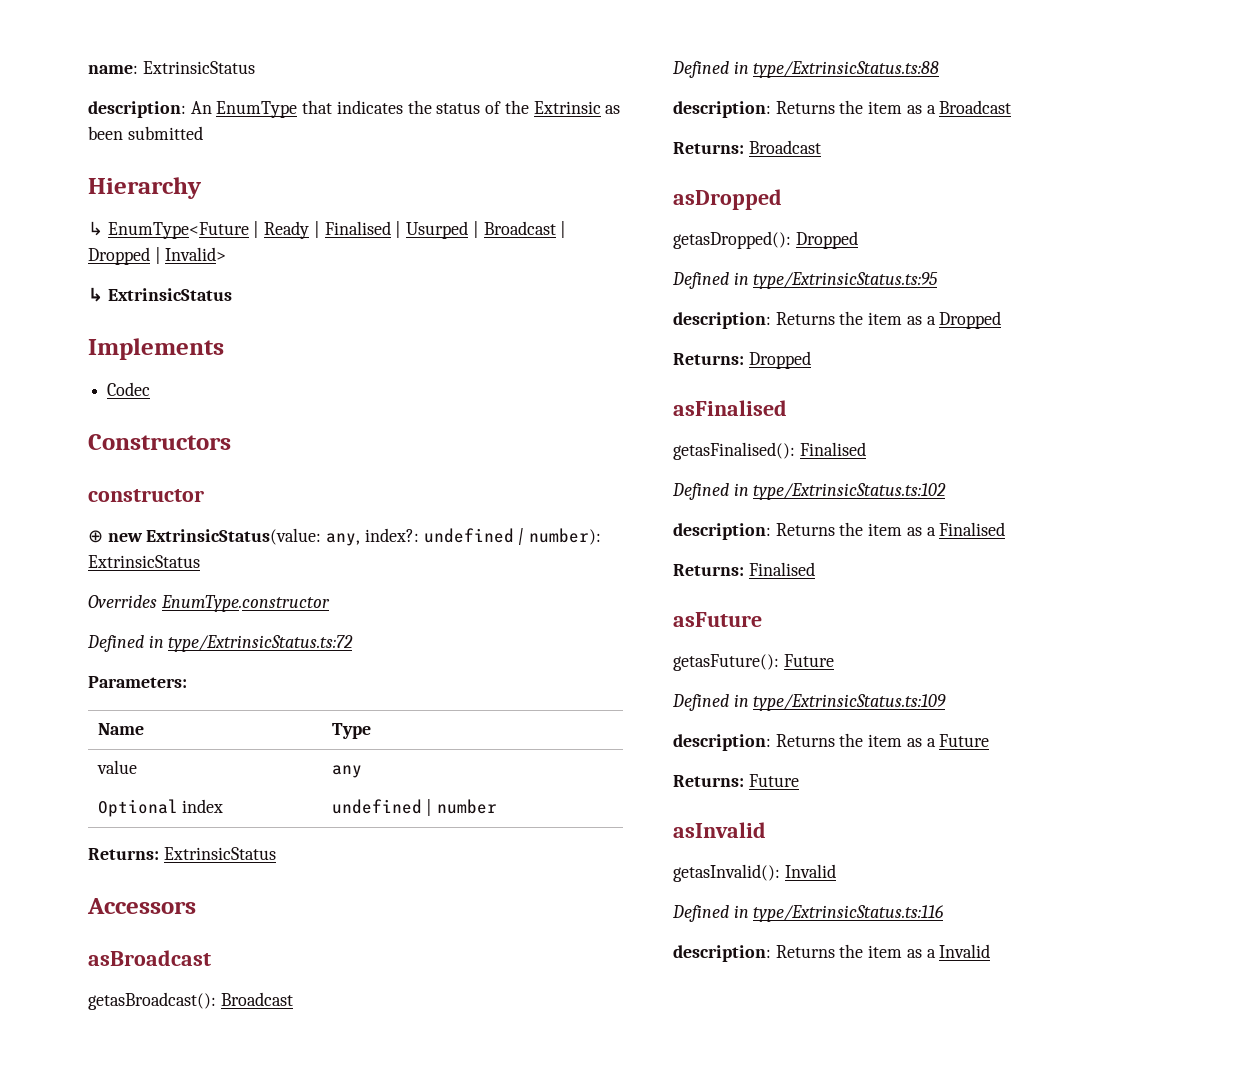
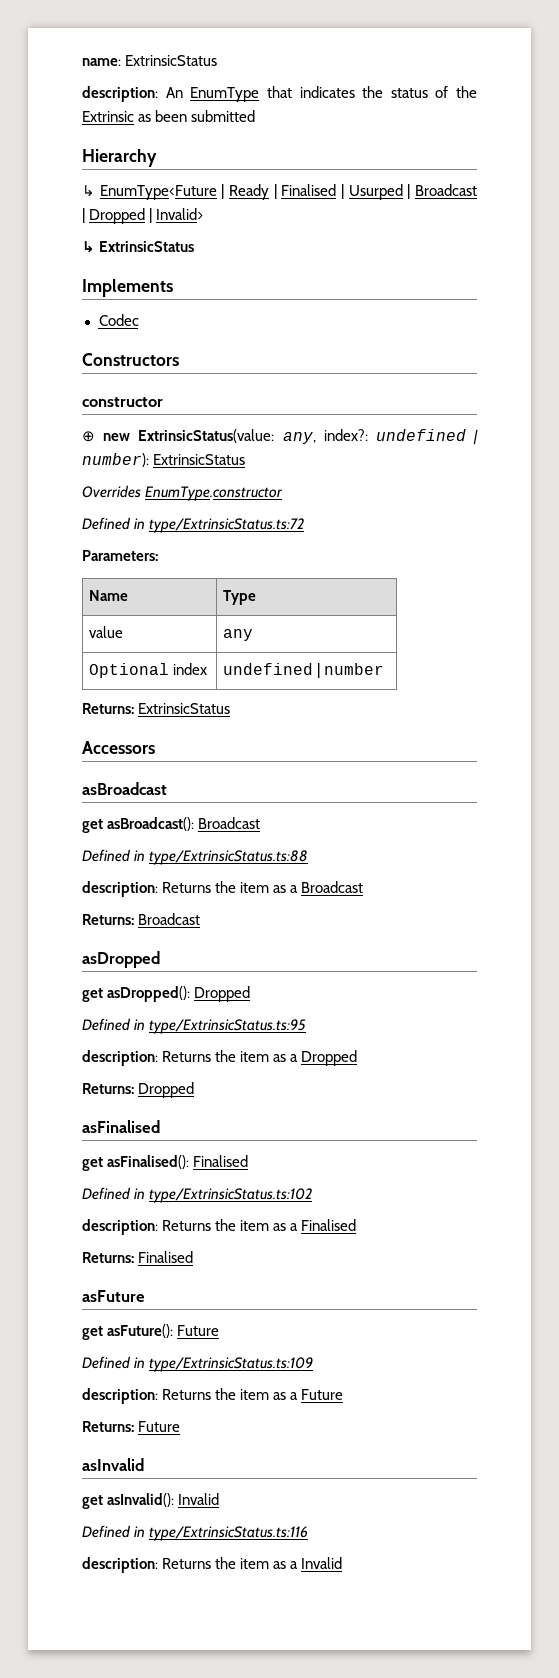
- getasBroadcast(): Broadcast
+ get asBroadcast(): Broadcast
- getasDropped(): Dropped
+ get asDropped(): Dropped
- getasFinalised(): Finalised
+ get asFinalised(): Finalised
- getasFuture(): Future
+ get asFuture(): Future
- getasInvalid(): Invalid
+ get asInvalid(): Invalid

